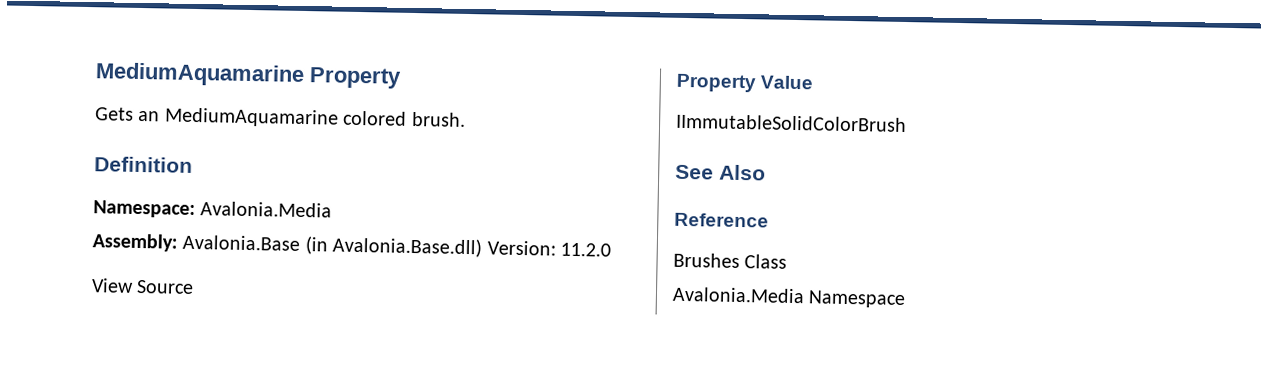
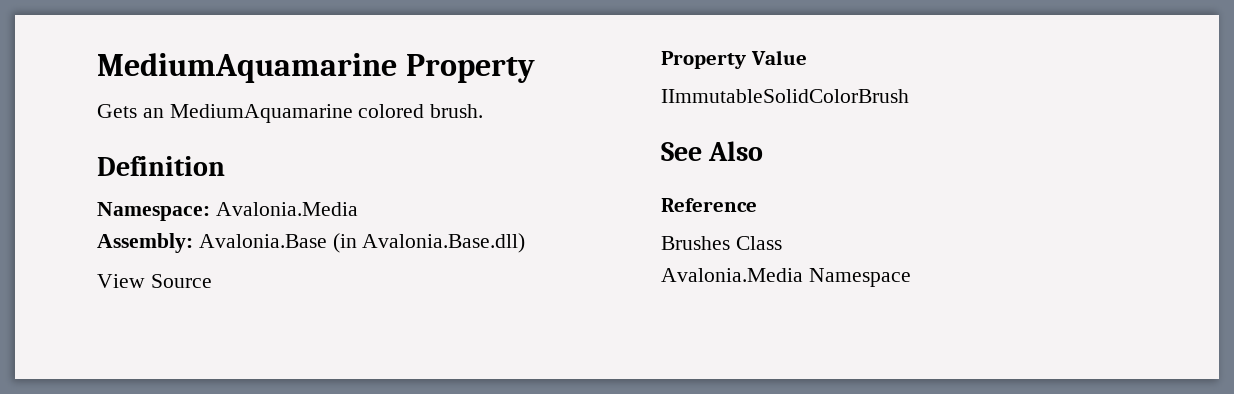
- Assembly: Avalonia.Base (in Avalonia.Base.dll) Version: 11.2.0
+ Assembly: Avalonia.Base (in Avalonia.Base.dll)

